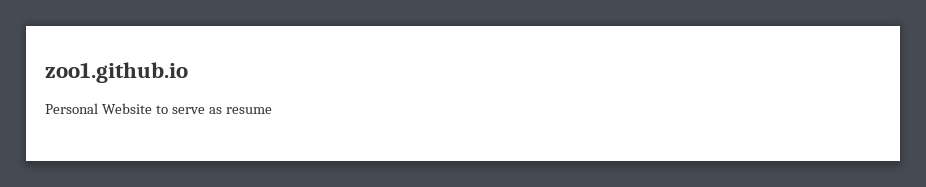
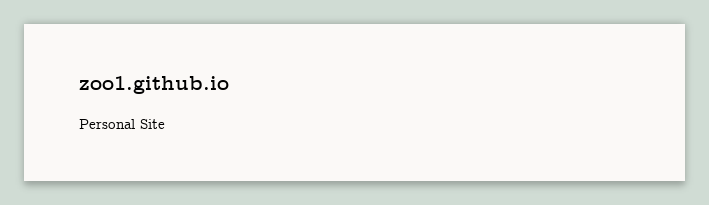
- Personal Website to serve as resume
+ Personal Site

